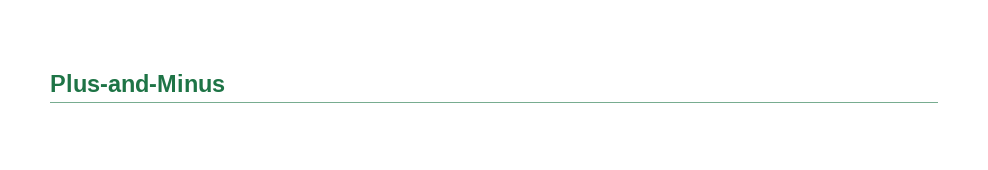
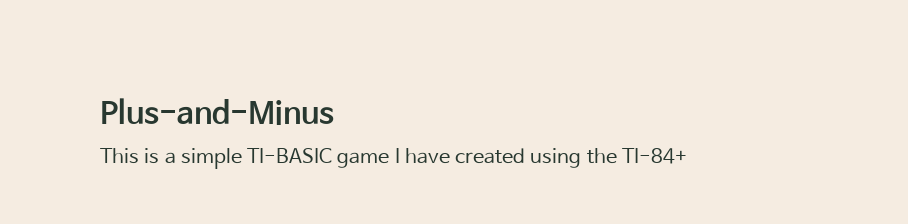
+ This is a simple TI-BASIC game I have created using the TI-84+

